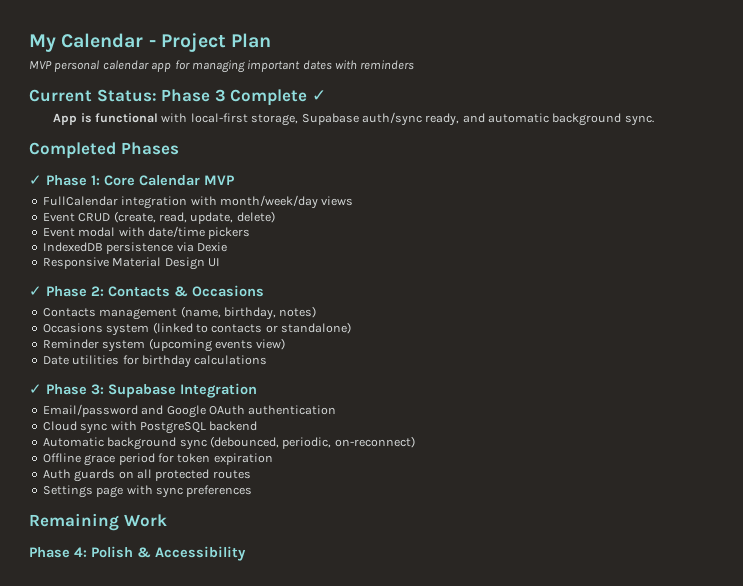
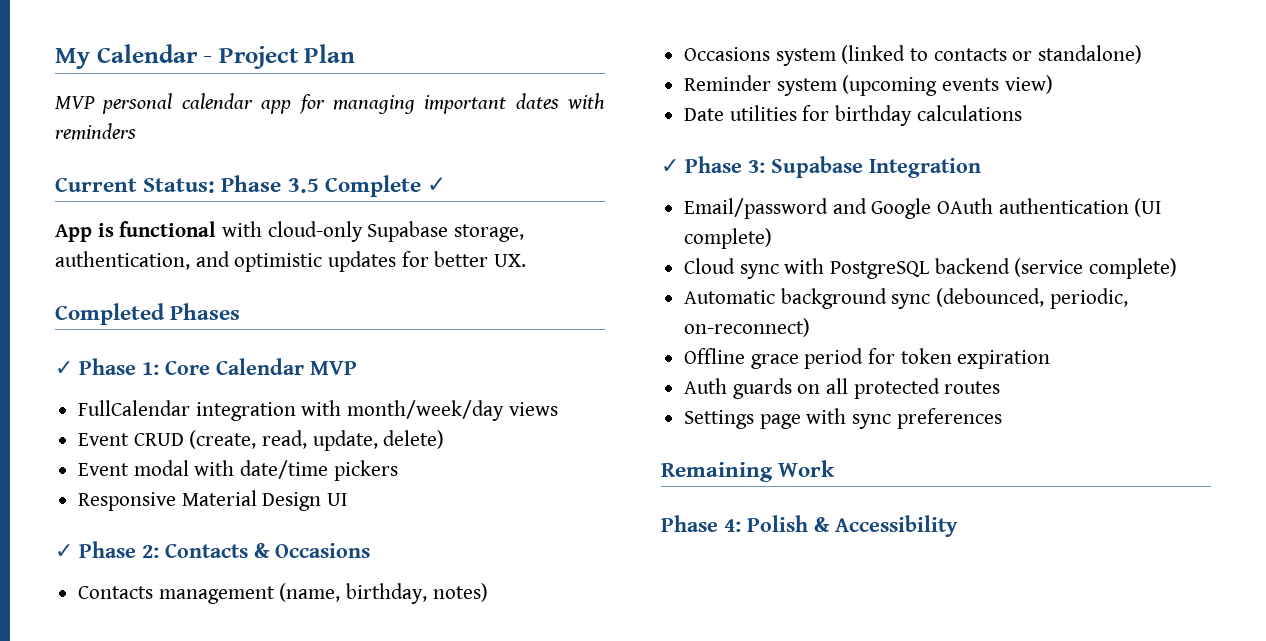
- Current Status: Phase 3 Complete ✓
+ Current Status: Phase 3.5 Complete ✓
- App is functional with local-first storage, Supabase auth/sync ready, and automatic background sync.
+ App is functional with cloud-only Supabase storage, authentication, and optimistic updates for better UX.
- IndexedDB persistence via Dexie
- Email/password and Google OAuth authentication
+ Email/password and Google OAuth authentication (UI complete)
- Cloud sync with PostgreSQL backend
+ Cloud sync with PostgreSQL backend (service complete)

